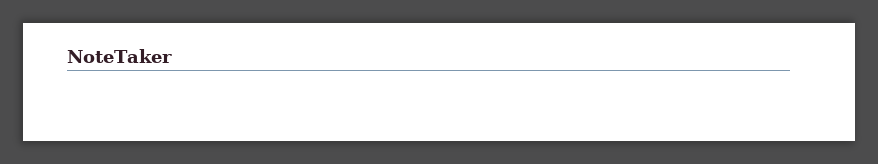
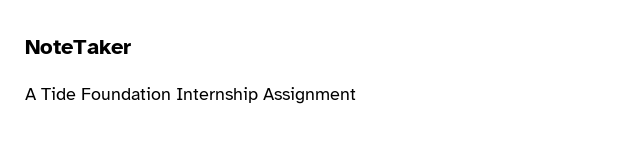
+ A Tide Foundation Internship Assignment

